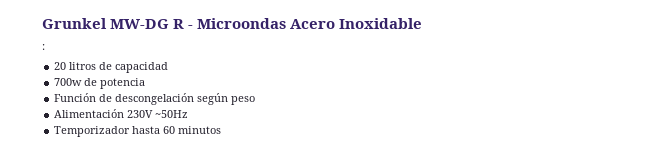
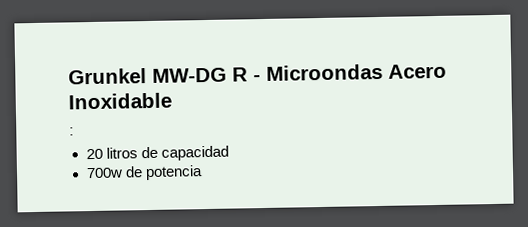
- Función de descongelación según peso
- Alimentación 230V ~50Hz
- Temporizador hasta 60 minutos

